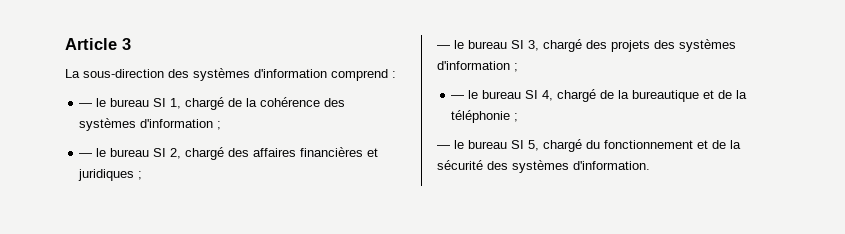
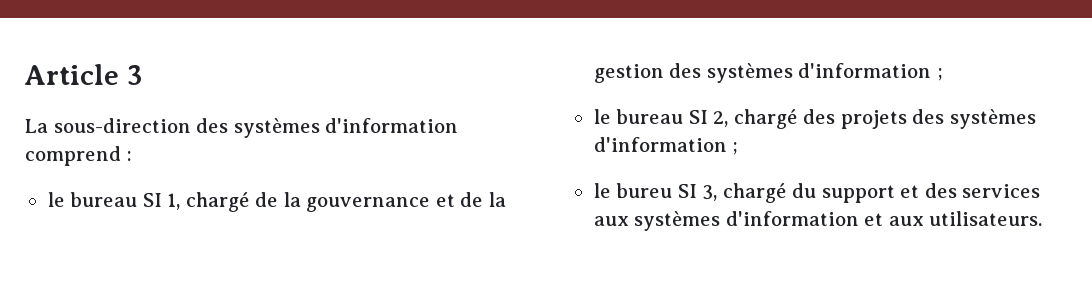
- ― le bureau SI 1, chargé de la cohérence des systèmes d'information ;
- ― le bureau SI 2, chargé des affaires financières et juridiques ;
- ― le bureau SI 3, chargé des projets des systèmes d'information ;
+ le bureau SI 1, chargé de la gouvernance et de la gestion des systèmes d'information ;
+ le bureau SI 2, chargé des projets des systèmes d'information ;
- ― le bureau SI 4, chargé de la bureautique et de la téléphonie ;
- ― le bureau SI 5, chargé du fonctionnement et de la sécurité des systèmes d'information.
+ le bureu SI 3, chargé du support et des services aux systèmes d'information et aux utilisateurs.

